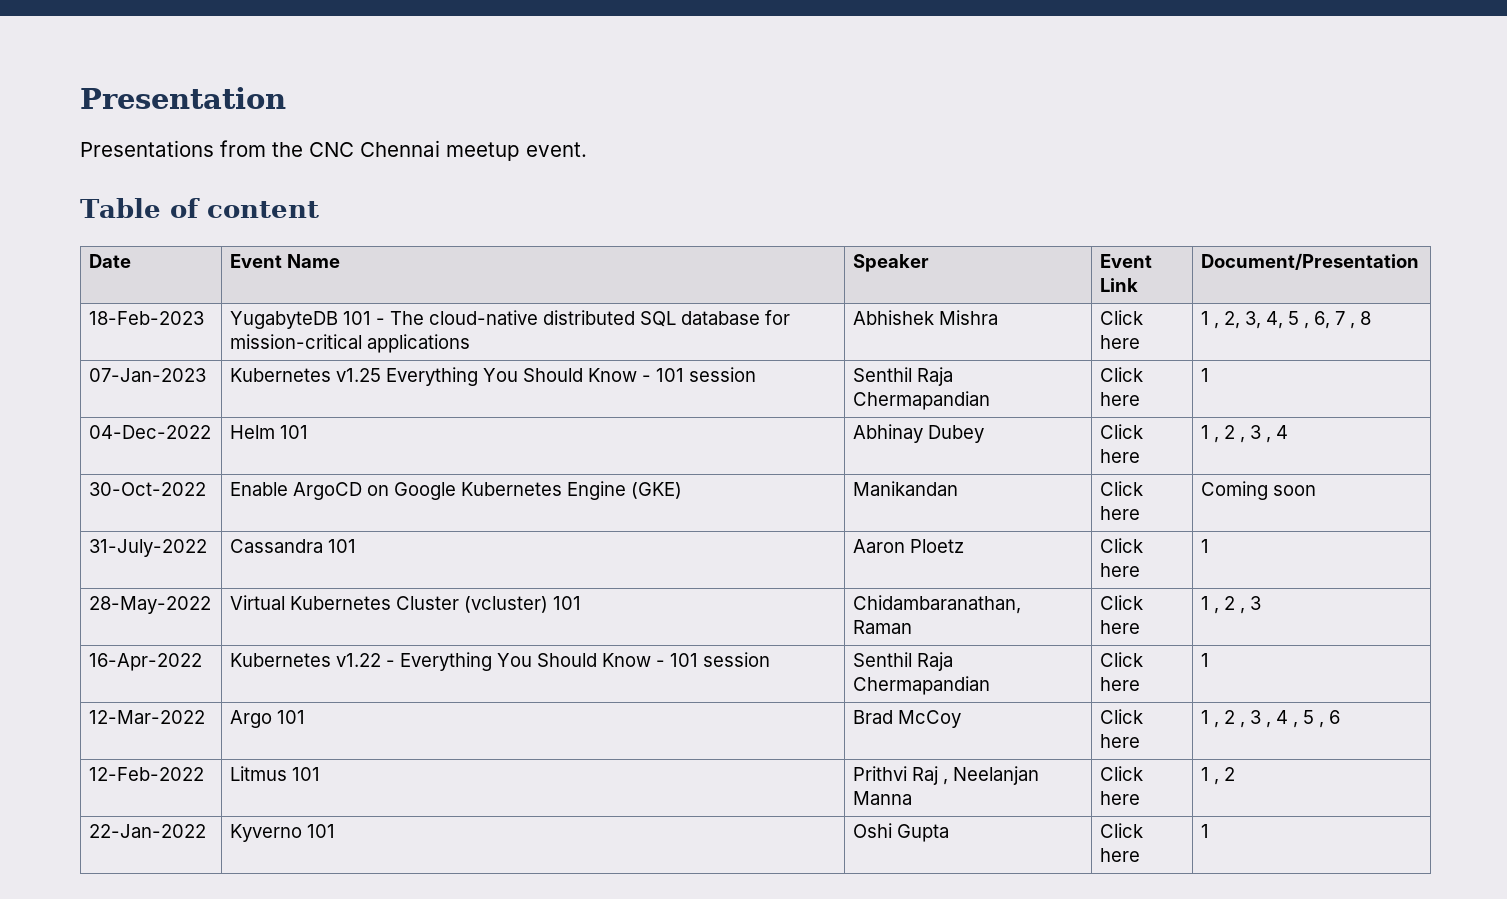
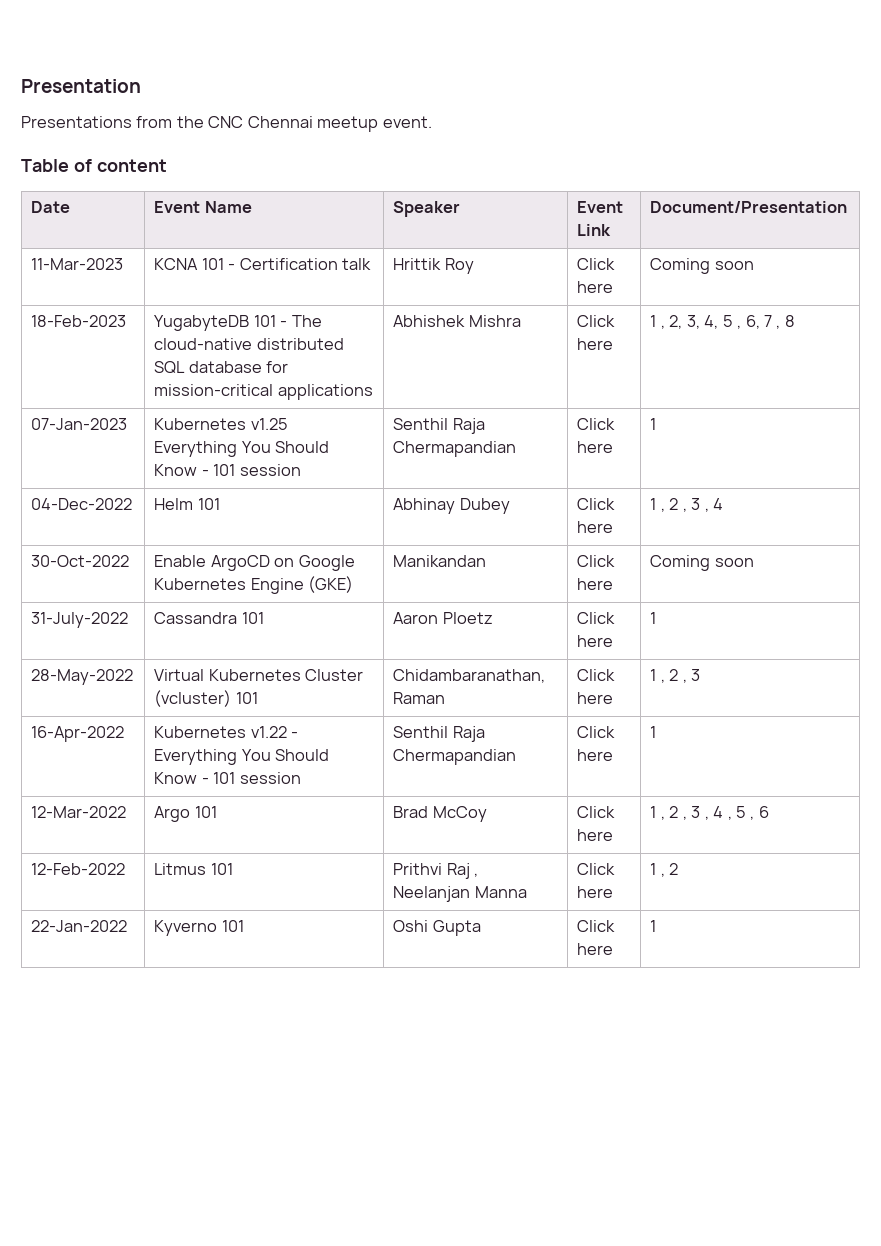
+ 11-Mar-2023 | KCNA 101 - Certification talk | Hrittik Roy | Click here | Coming soon

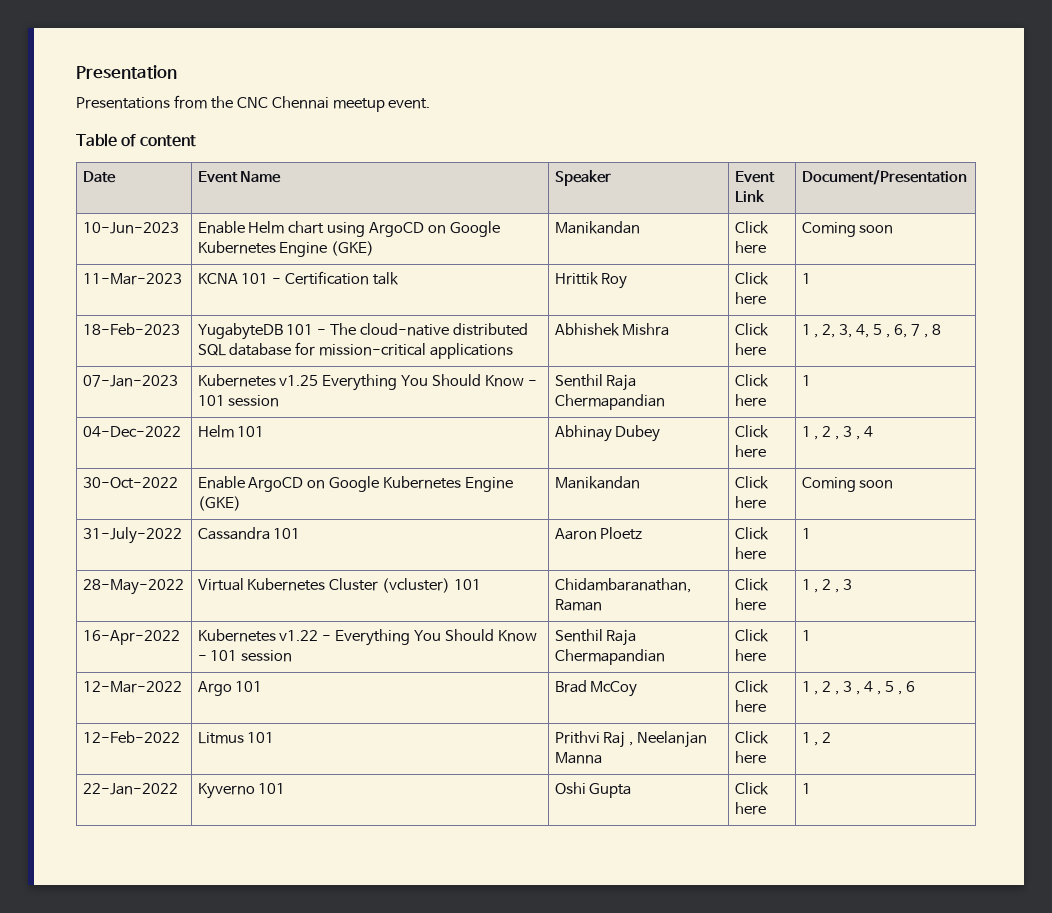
+ 10-Jun-2023 | Enable Helm chart using ArgoCD on Google Kubernetes Engine (GKE) | Manikandan | Click here | Coming soon
- 11-Mar-2023 | KCNA 101 - Certification talk | Hrittik Roy | Click here | Coming soon
+ 11-Mar-2023 | KCNA 101 - Certification talk | Hrittik Roy | Click here | 1

